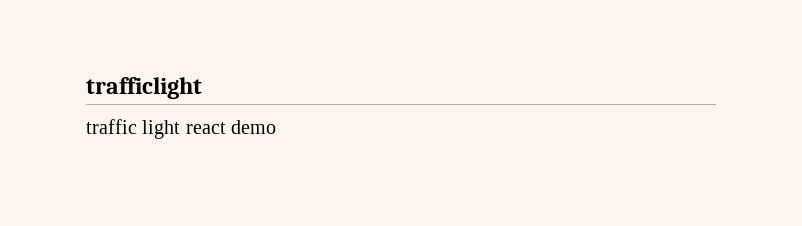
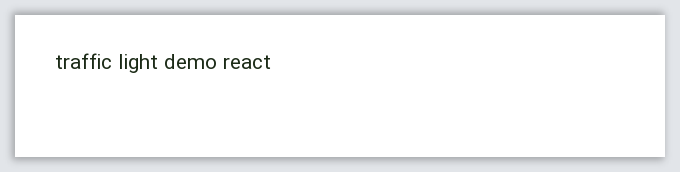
- trafficlight
- traffic light react demo
+ traffic light demo react

